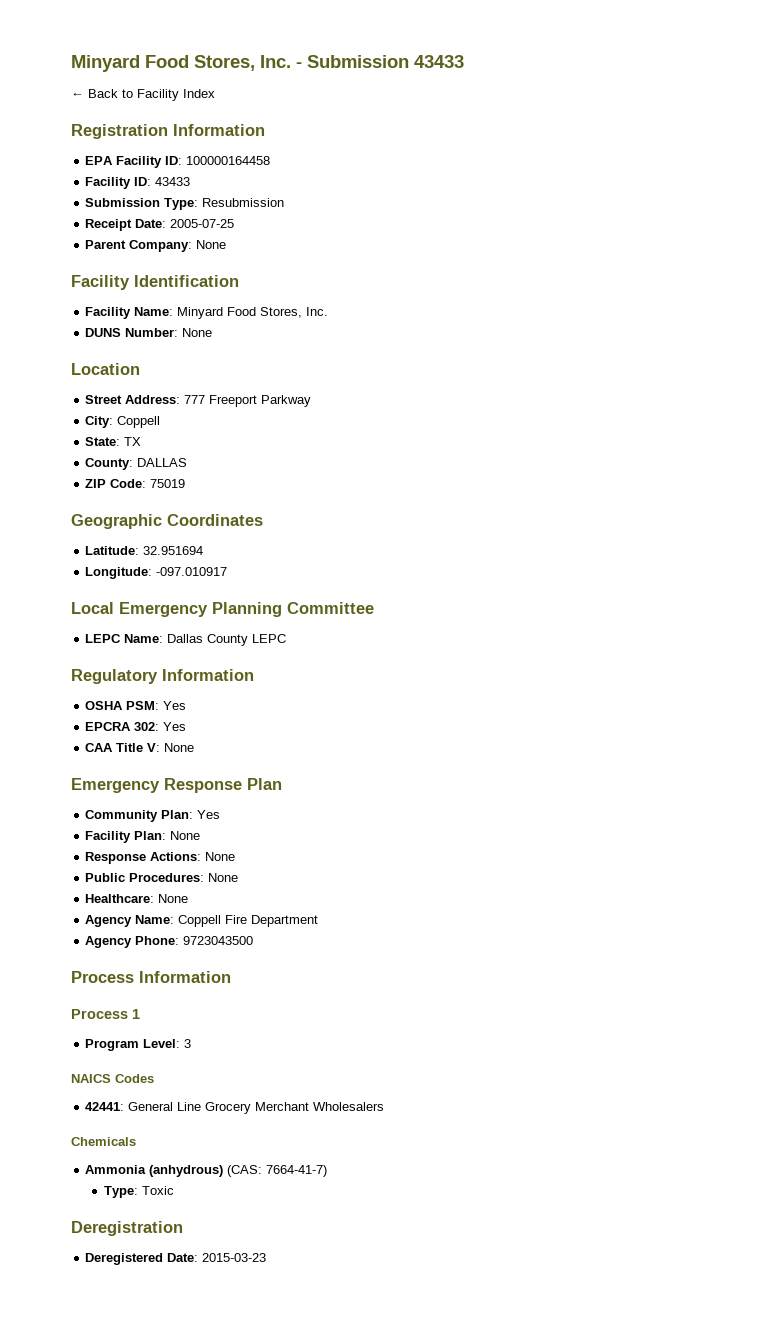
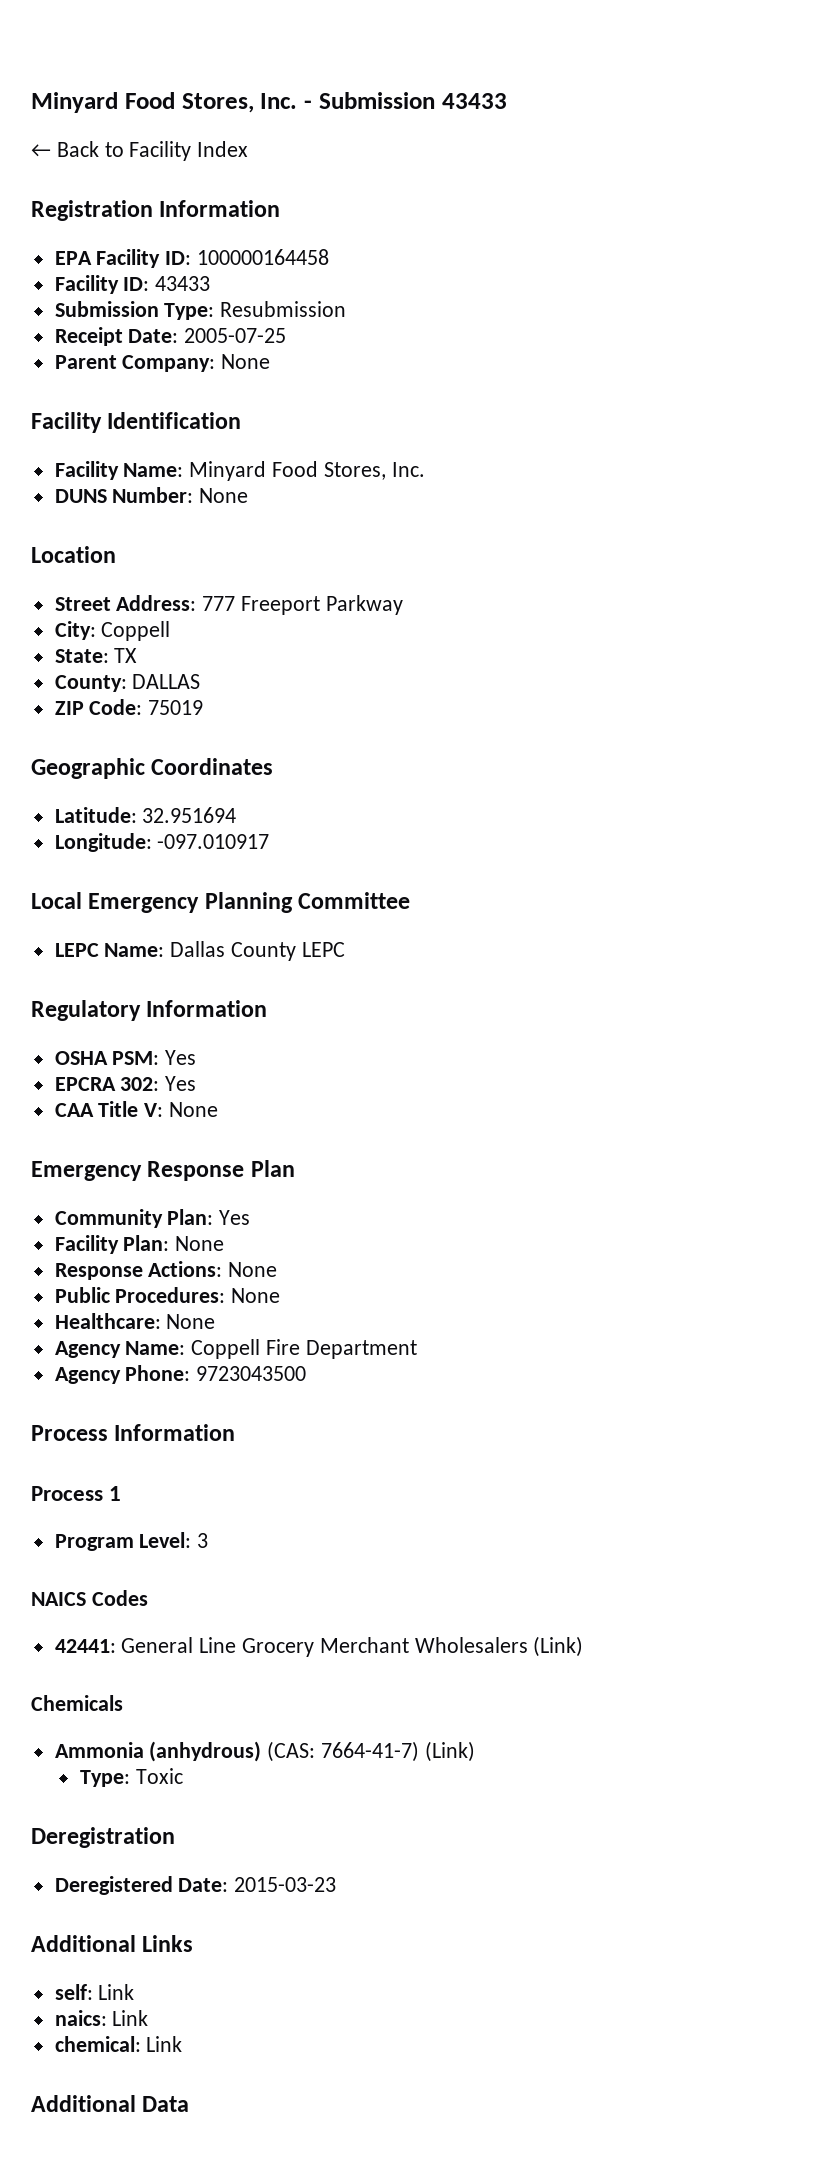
- 42441: General Line Grocery Merchant Wholesalers
+ 42441: General Line Grocery Merchant Wholesalers (Link)
- Ammonia (anhydrous) (CAS: 7664-41-7)
+ Ammonia (anhydrous) (CAS: 7664-41-7) (Link)
+ Additional Links
+ self: Link
+ naics: Link
+ chemical: Link
+ Additional Data

